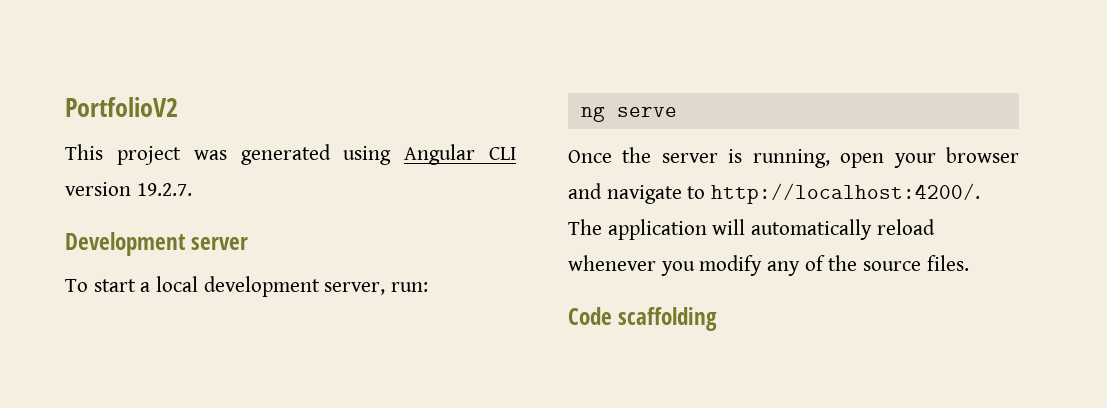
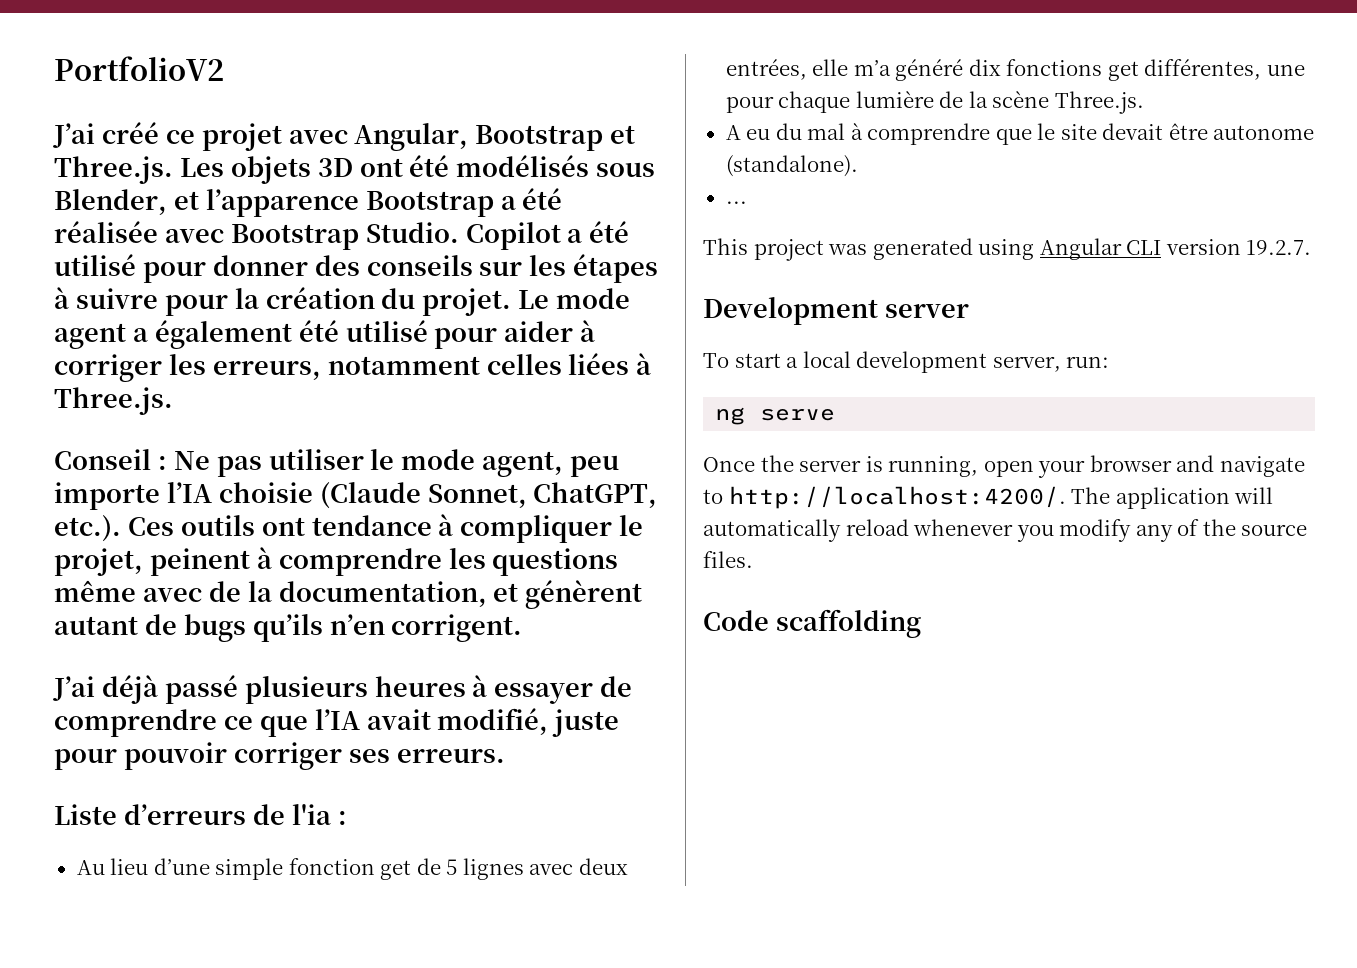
+ J’ai créé ce projet avec Angular, Bootstrap et Three.js. Les objets 3D ont été modélisés sous Blender, et l’apparence Bootstrap a été réalisée avec Bootstrap Studio. Copilot a été utilisé pour donner des conseils sur les étapes à suivre pour la création du projet. Le mode agent a également été utilisé pour aider à corriger les erreurs, notamment celles liées à Three.js.
+ Conseil : Ne pas utiliser le mode agent, peu importe l’IA choisie (Claude Sonnet, ChatGPT, etc.). Ces outils ont tendance à compliquer le projet, peinent à comprendre les questions même avec de la documentation, et génèrent autant de bugs qu’ils n’en corrigent.
+ J’ai déjà passé plusieurs heures à essayer de comprendre ce que l’IA avait modifié, juste pour pouvoir corriger ses erreurs.
+ Liste d’erreurs de l'ia :
+ Au lieu d’une simple fonction get de 5 lignes avec deux entrées, elle m’a généré dix fonctions get différentes, une pour chaque lumière de la scène Three.js.
+ A eu du mal à comprendre que le site devait être autonome (standalone).
+ ...

